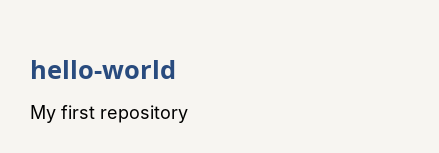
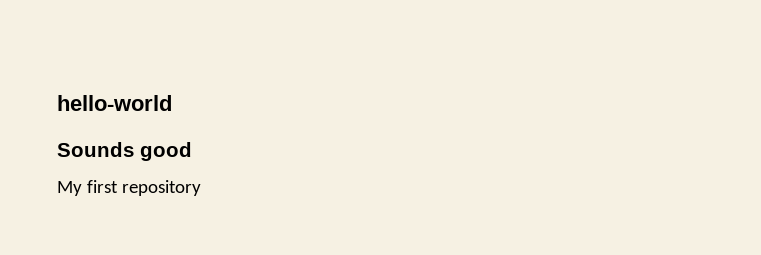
+ Sounds good

